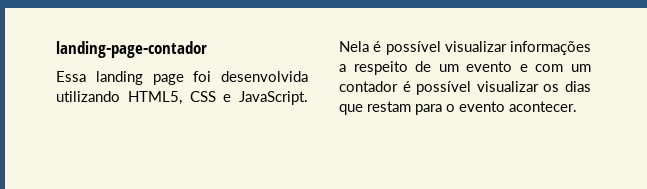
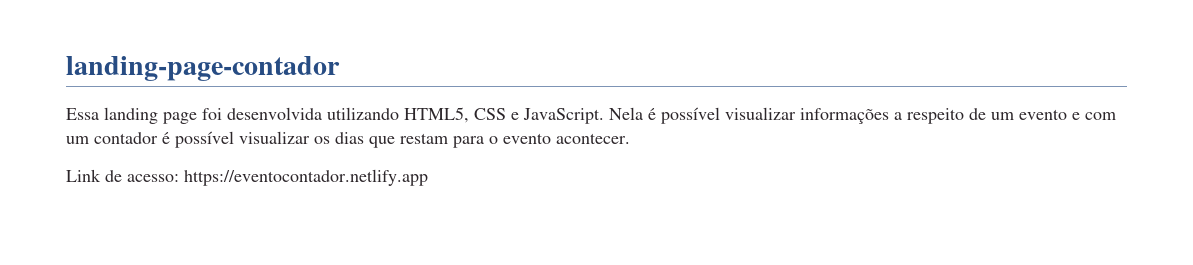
+ Link de acesso: https://eventocontador.netlify.app

